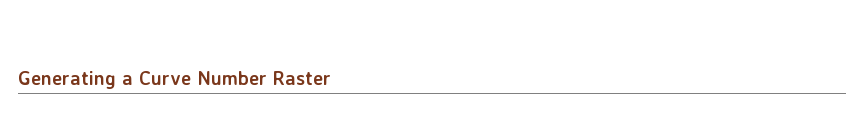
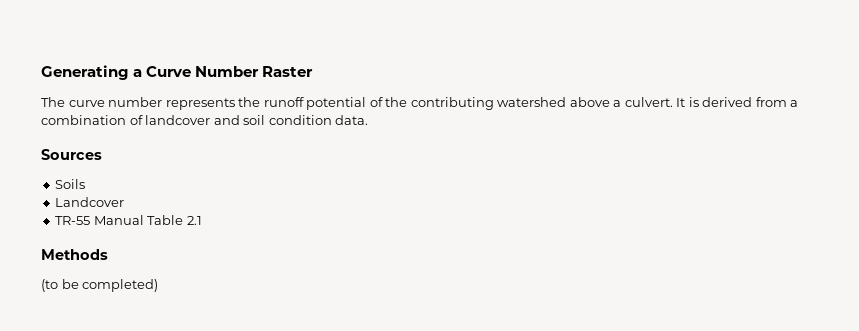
+ The curve number represents the runoff potential of the contributing watershed above a culvert. It is derived from a combination of landcover and soil condition data.
+ Sources
+ Soils
+ Landcover
+ TR-55 Manual Table 2.1
+ Methods
+ (to be completed)

